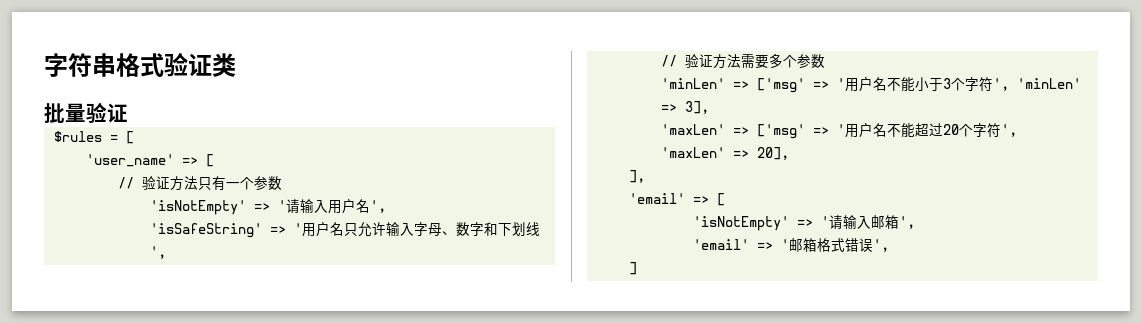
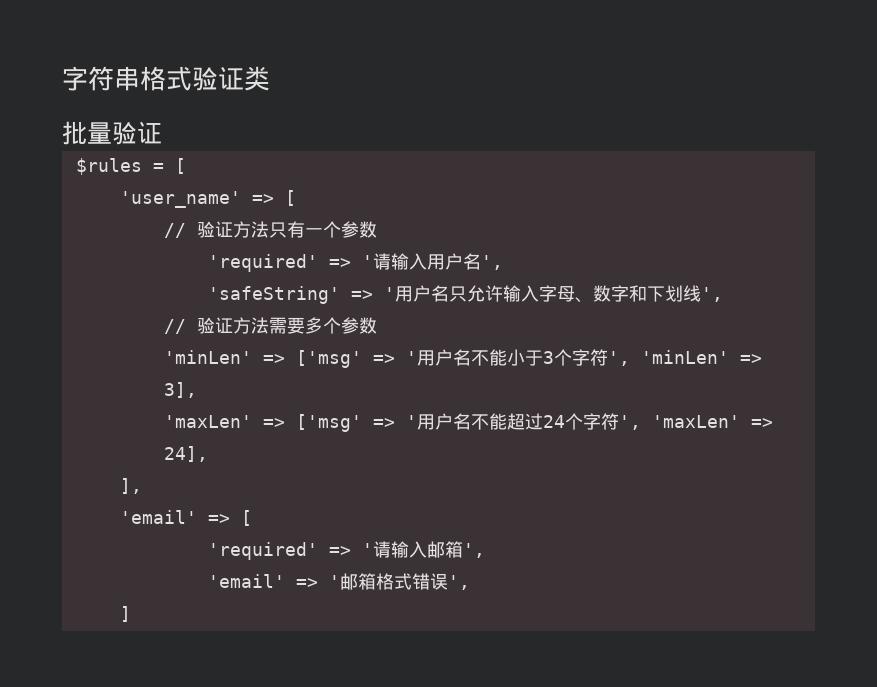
- 'isNotEmpty' => '请输入用户名',
+ 'required' => '请输入用户名',
- 'isSafeString' => '用户名只允许输入字母、数字和下划线',
+ 'safeString' => '用户名只允许输入字母、数字和下划线',
- 'maxLen' => ['msg' => '用户名不能超过20个字符', 'maxLen' => 20],
+ 'maxLen' => ['msg' => '用户名不能超过24个字符', 'maxLen' => 24],
- 'isNotEmpty' => '请输入邮箱',
+ 'required' => '请输入邮箱',

